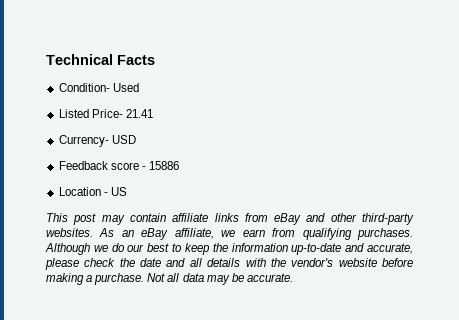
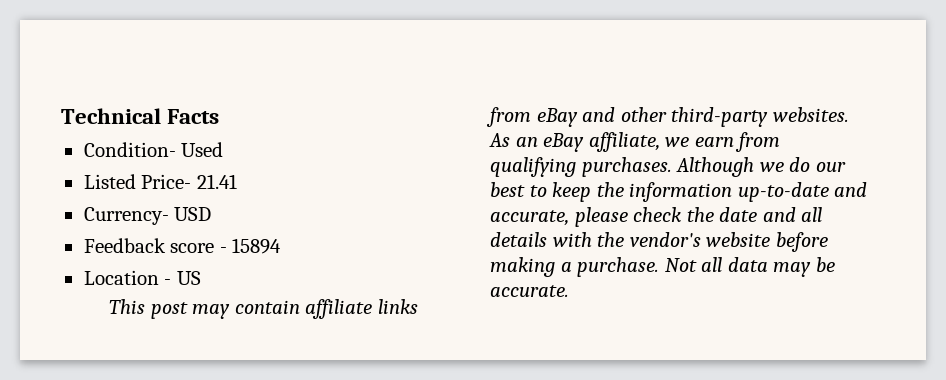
- Feedback score - 15886
+ Feedback score - 15894

